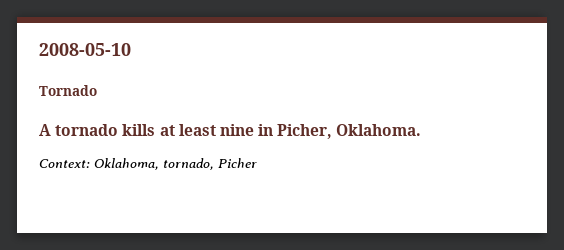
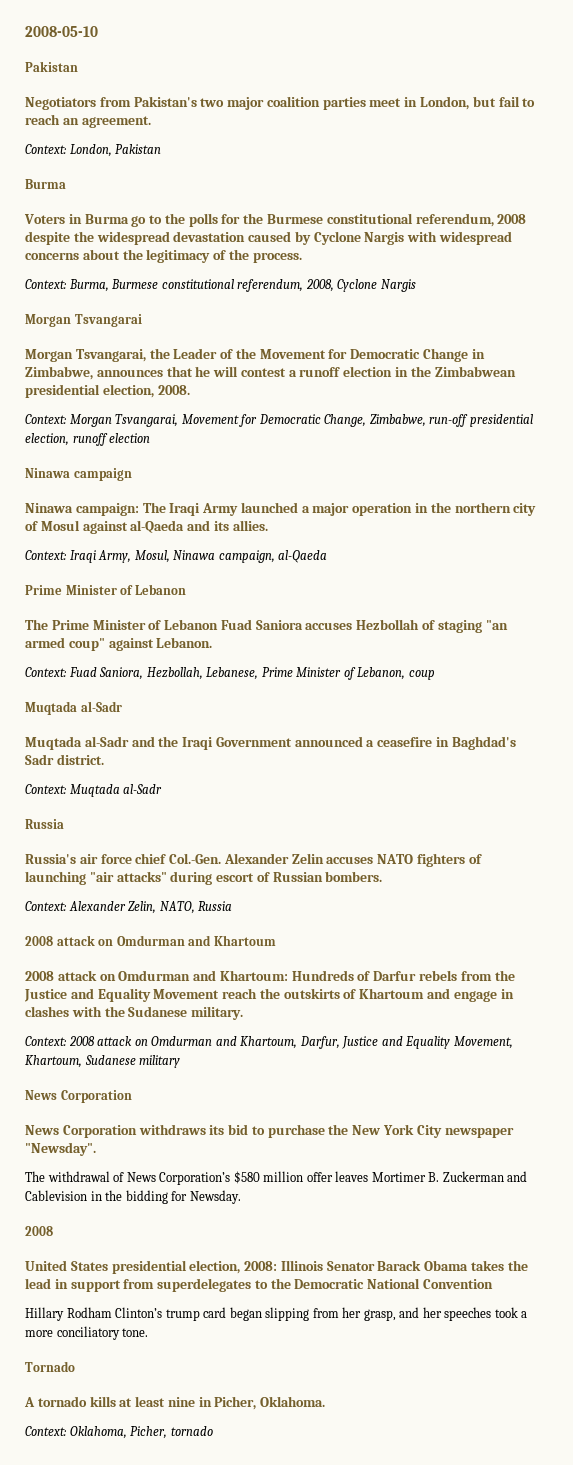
  2008-05-10
+ Pakistan
+ Negotiators from Pakistan's two major coalition parties meet in London, but fail to reach an agreement.
+ Context: London, Pakistan
+ Burma
+ Voters in Burma go to the polls for the Burmese constitutional referendum, 2008 despite the widespread devastation caused by Cyclone Nargis with widespread concerns about the legitimacy of the process.
+ Context: Burma, Burmese constitutional referendum, 2008, Cyclone Nargis
+ Morgan Tsvangarai
+ Morgan Tsvangarai, the Leader of the Movement for Democratic Change in Zimbabwe, announces that he will contest a runoff election in the Zimbabwean presidential election, 2008.
+ Context: Morgan Tsvangarai, Movement for Democratic Change, Zimbabwe, run-off presidential election, runoff election
+ Ninawa campaign
+ Ninawa campaign: The Iraqi Army launched a major operation in the northern city of Mosul against al-Qaeda and its allies.
+ Context: Iraqi Army, Mosul, Ninawa campaign, al-Qaeda
+ Prime Minister of Lebanon
+ The Prime Minister of Lebanon Fuad Saniora accuses Hezbollah of staging "an armed coup" against Lebanon.
+ Context: Fuad Saniora, Hezbollah, Lebanese, Prime Minister of Lebanon, coup
+ Muqtada al-Sadr
+ Muqtada al-Sadr and the Iraqi Government announced a ceasefire in Baghdad's Sadr district.
+ Context: Muqtada al-Sadr
+ Russia
+ Russia's air force chief Col.-Gen. Alexander Zelin accuses NATO fighters of launching "air attacks" during escort of Russian bombers.
+ Context: Alexander Zelin, NATO, Russia
+ 2008 attack on Omdurman and Khartoum
+ 2008 attack on Omdurman and Khartoum: Hundreds of Darfur rebels from the Justice and Equality Movement reach the outskirts of Khartoum and engage in clashes with the Sudanese military.
+ Context: 2008 attack on Omdurman and Khartoum, Darfur, Justice and Equality Movement, Khartoum, Sudanese military
+ News Corporation
+ News Corporation withdraws its bid to purchase the New York City newspaper "Newsday".
+ The withdrawal of News Corporation’s $580 million offer leaves Mortimer B. Zuckerman and Cablevision in the bidding for Newsday.
+ 2008
+ United States presidential election, 2008: Illinois Senator Barack Obama takes the lead in support from superdelegates to the Democratic National Convention
+ Hillary Rodham Clinton’s trump card began slipping from her grasp, and her speeches took a more conciliatory tone.
- Context: Oklahoma, tornado, Picher
+ Context: Oklahoma, Picher, tornado

